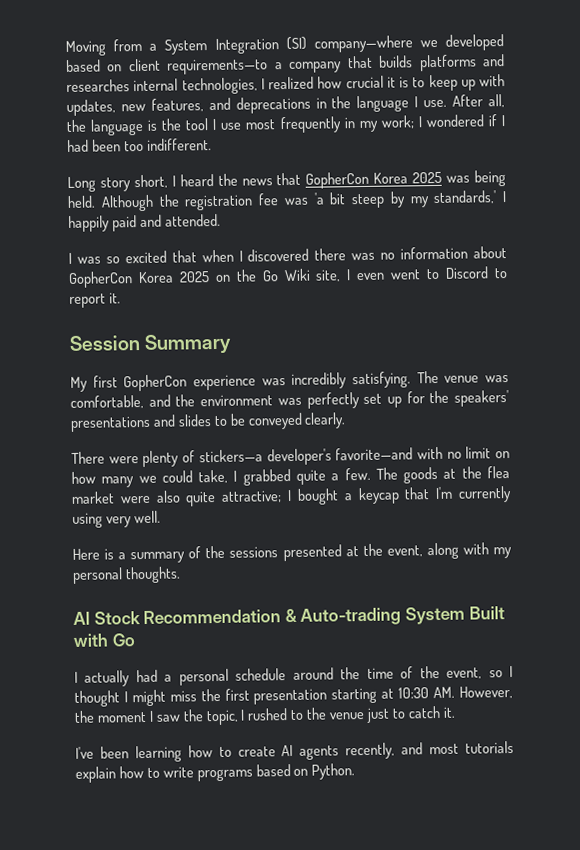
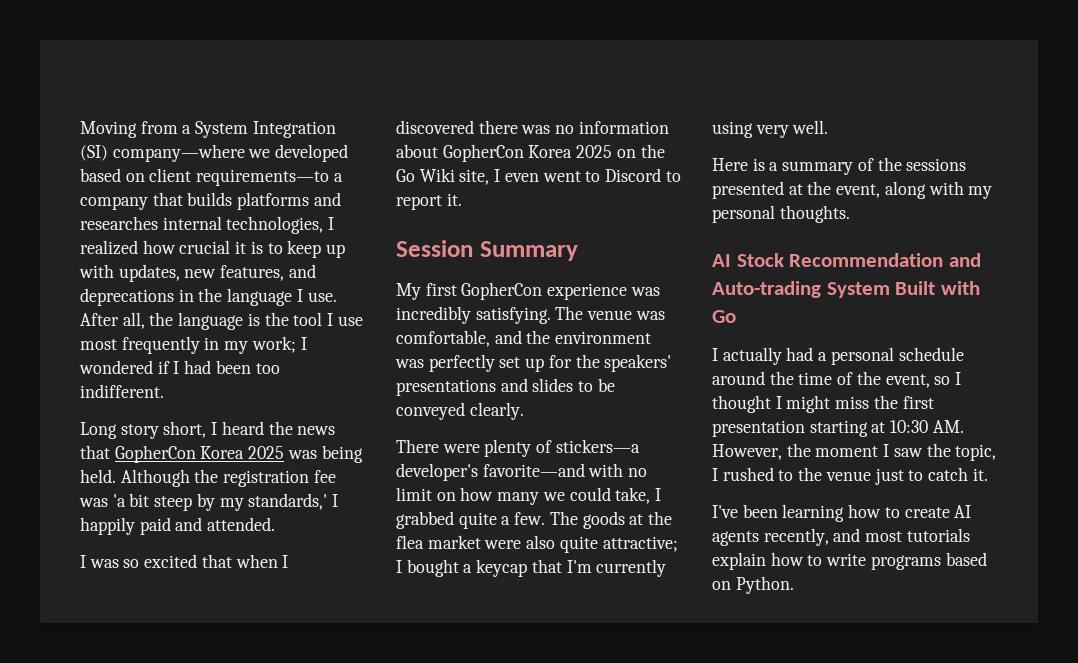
- AI Stock Recommendation & Auto-trading System Built with Go
+ AI Stock Recommendation and Auto-trading System Built with Go

